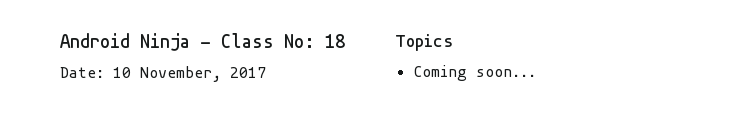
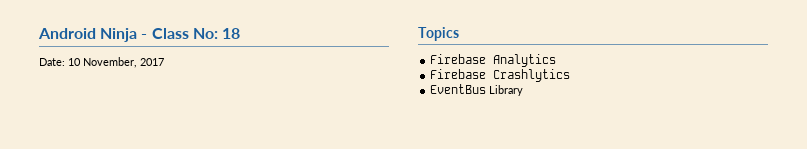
- Coming soon...
+ Firebase Analytics
+ Firebase Crashlytics
+ EventBus Library

